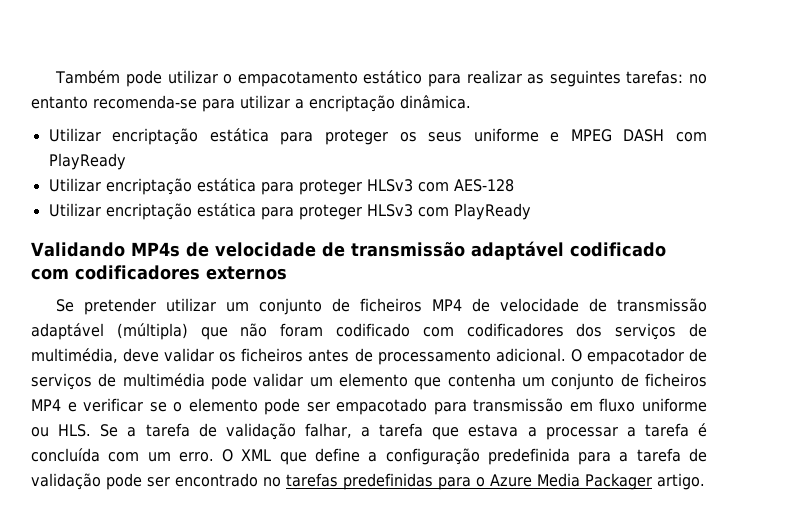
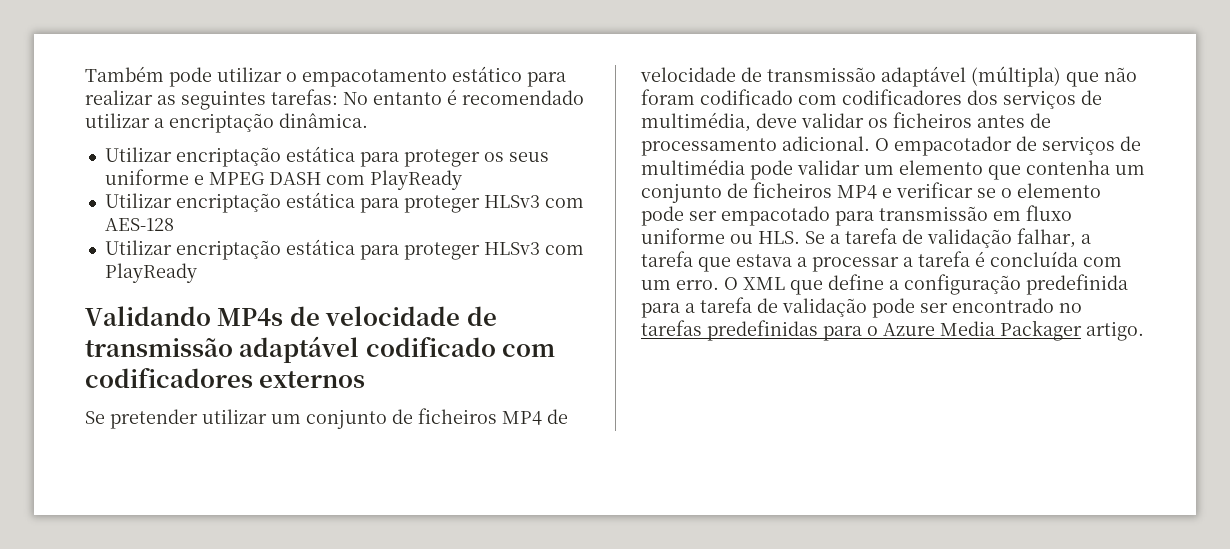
- Também pode utilizar o empacotamento estático para realizar as seguintes tarefas: no entanto recomenda-se para utilizar a encriptação dinâmica.
+ Também pode utilizar o empacotamento estático para realizar as seguintes tarefas: No entanto é recomendado utilizar a encriptação dinâmica.

